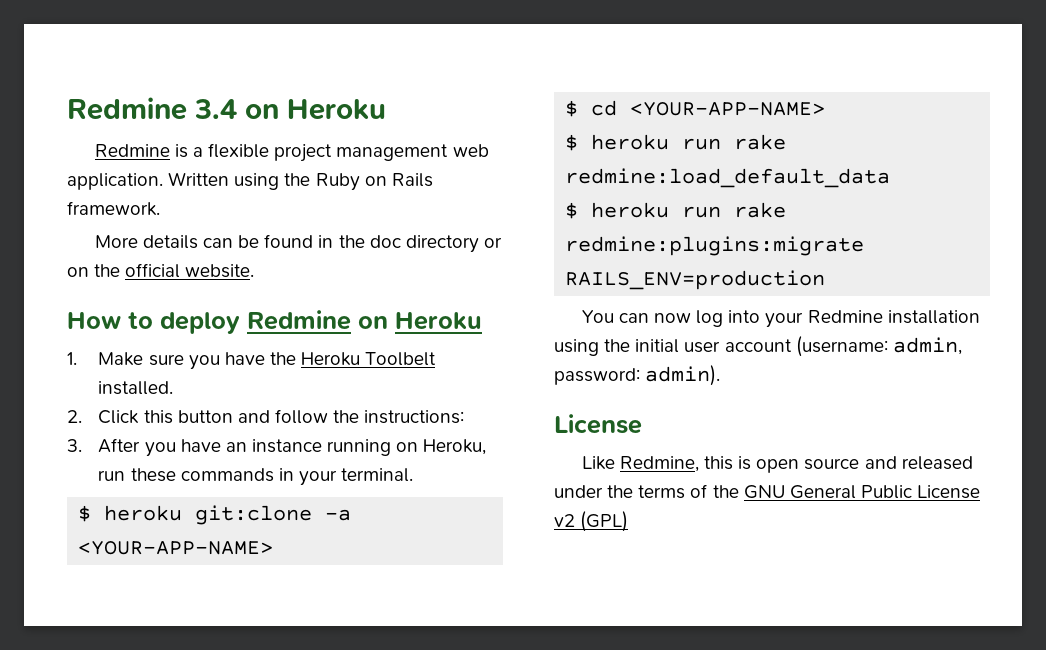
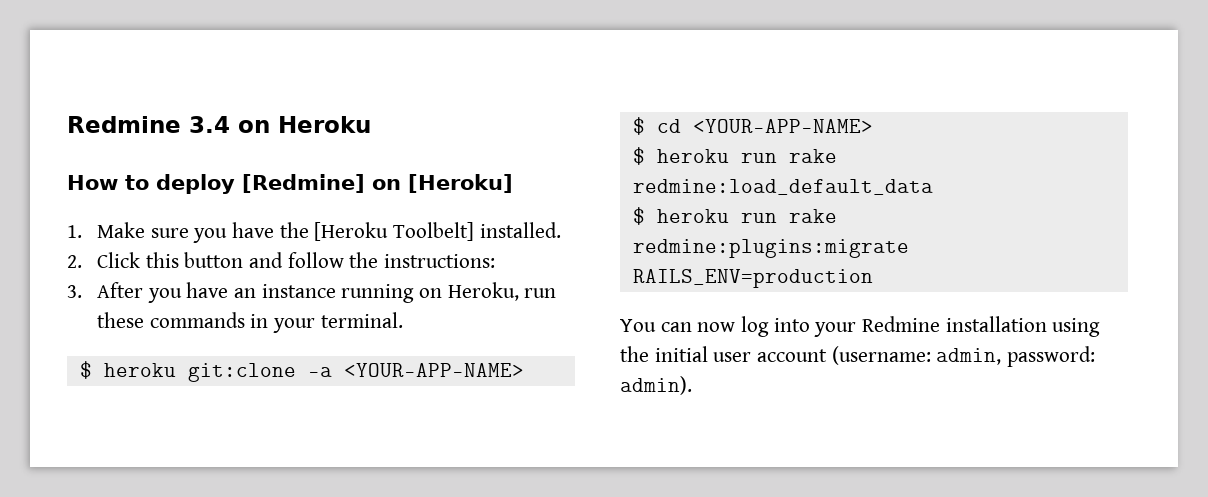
- Redmine is a flexible project management web application. Written using the Ruby on Rails framework.
- More details can be found in the doc directory or on the official website.
- How to deploy Redmine on Heroku
+ How to deploy [Redmine] on [Heroku]
- 1. Make sure you have the Heroku Toolbelt installed.
+ 1. Make sure you have the [Heroku Toolbelt] installed.
  You can now log into your Redmine installation using the initial user account (username: admin, password: admin).
- License
- Like Redmine, this is open source and released under the terms of the GNU General Public License v2 (GPL)

